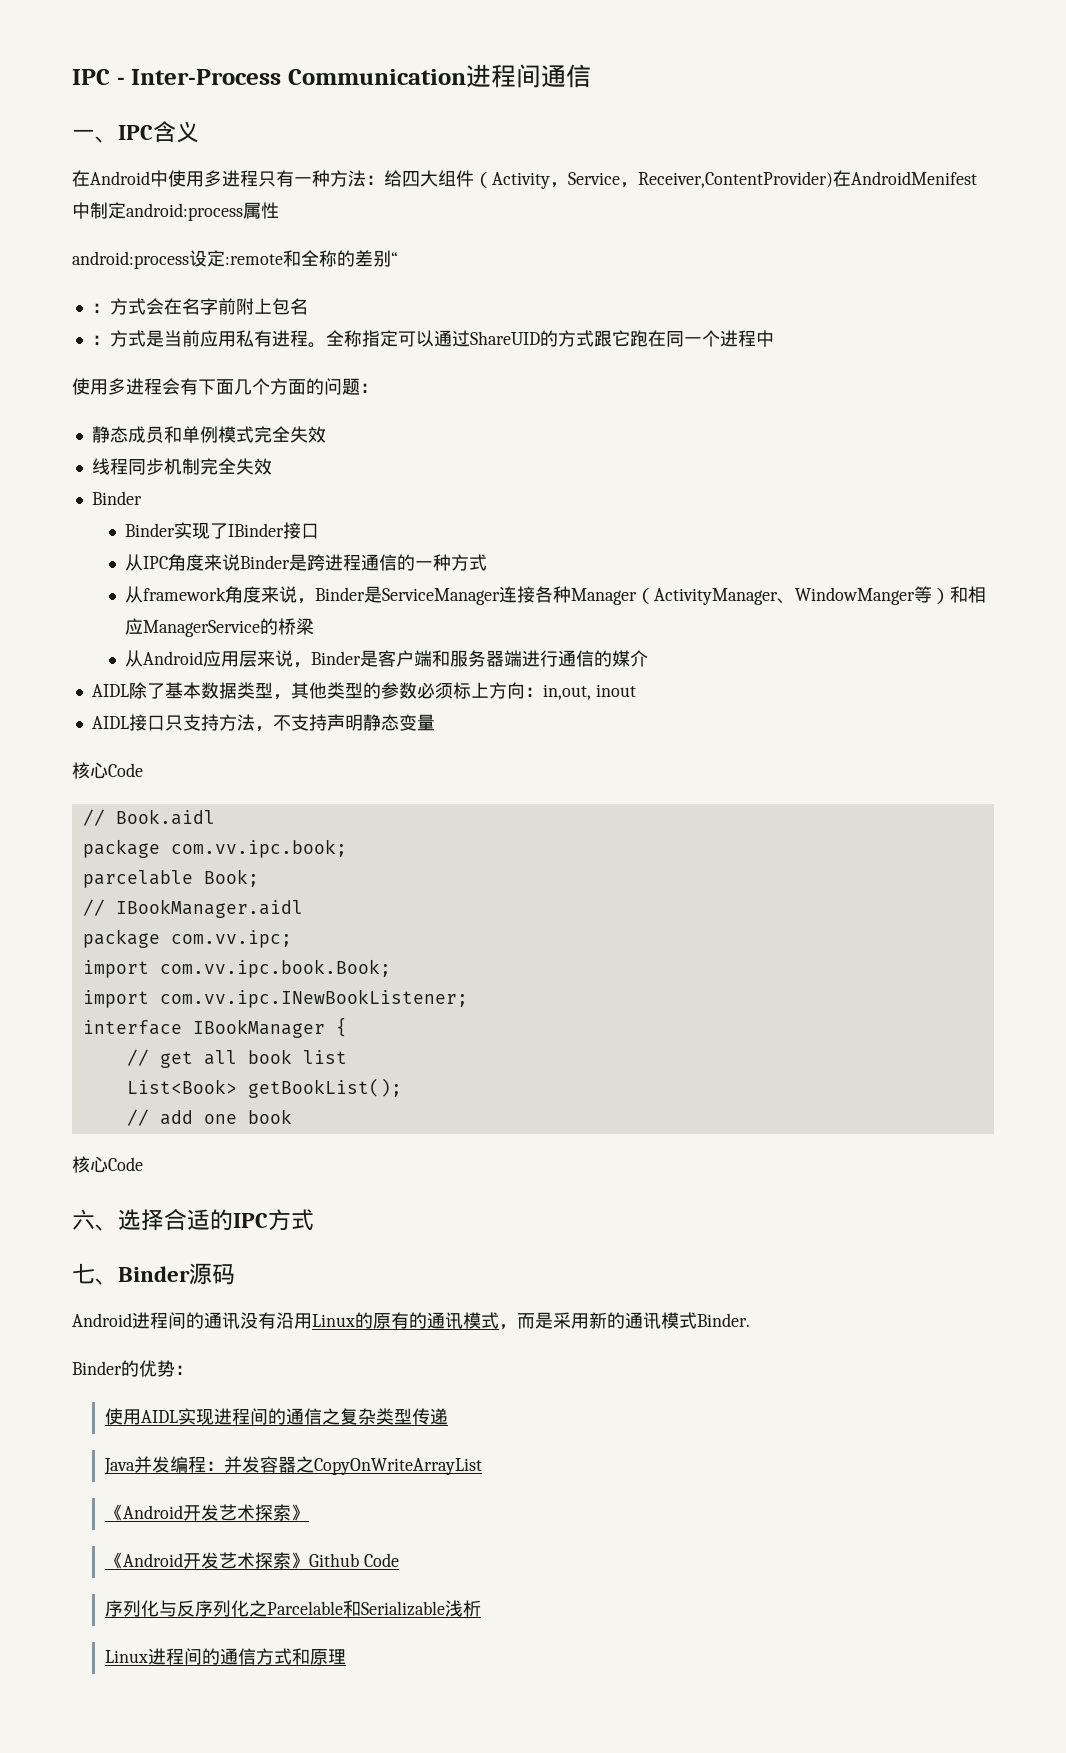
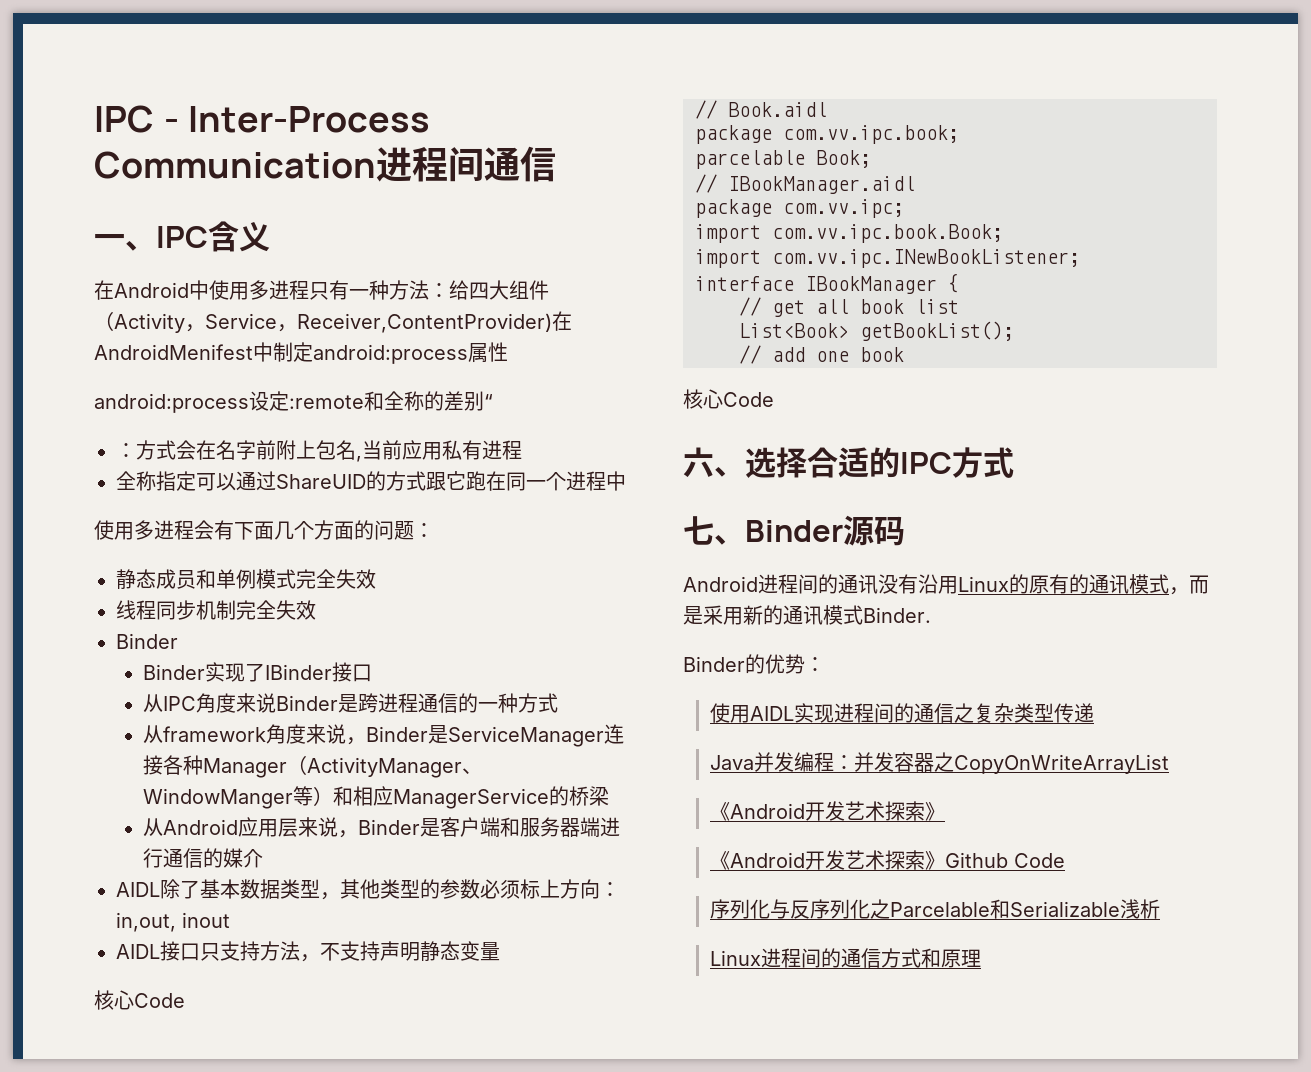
- ：方式会在名字前附上包名
- ：方式是当前应用私有进程。全称指定可以通过ShareUID的方式跟它跑在同一个进程中
+ ：方式会在名字前附上包名,当前应用私有进程
+ 全称指定可以通过ShareUID的方式跟它跑在同一个进程中

